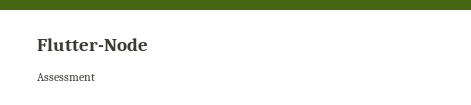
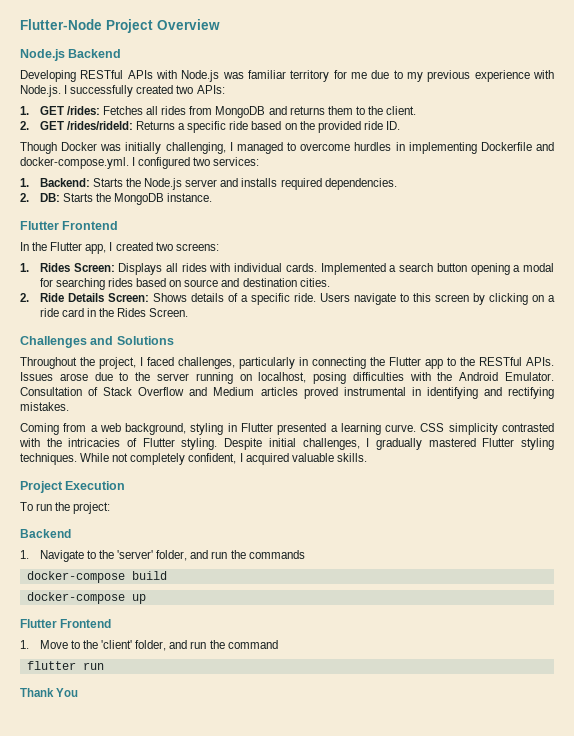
- Flutter-Node
- Assessment
+ Flutter-Node Project Overview
+ Node.js Backend
+ Developing RESTful APIs with Node.js was familiar territory for me due to my previous experience with Node.js. I successfully created two APIs:
+ 1. GET /rides: Fetches all rides from MongoDB and returns them to the client.
+ 2. GET /rides/rideId: Returns a specific ride based on the provided ride ID.
+ Though Docker was initially challenging, I managed to overcome hurdles in implementing Dockerfile and docker-compose.yml. I configured two services:
+ 1. Backend: Starts the Node.js server and installs required dependencies.
+ 2. DB: Starts the MongoDB instance.
+ Flutter Frontend
+ In the Flutter app, I created two screens:
+ 1. Rides Screen: Displays all rides with individual cards. Implemented a search button opening a modal for searching rides based on source and destination cities.
+ 2. Ride Details Screen: Shows details of a specific ride. Users navigate to this screen by clicking on a ride card in the Rides Screen.
+ Challenges and Solutions
+ Throughout the project, I faced challenges, particularly in connecting the Flutter app to the RESTful APIs. Issues arose due to the server running on localhost, posing difficulties with the Android Emulator. Consultation of Stack Overflow and Medium articles proved instrumental in identifying and rectifying mistakes.
+ Coming from a web background, styling in Flutter presented a learning curve. CSS simplicity contrasted with the intricacies of Flutter styling. Despite initial challenges, I gradually mastered Flutter styling techniques. While not completely confident, I acquired valuable skills.
+ Project Execution
+ To run the project:
+ Backend
+ 1. Navigate to the 'server' folder, and run the commands
+ docker-compose build
+ docker-compose up
+ Flutter Frontend
+ 1. Move to the 'client' folder, and run the command
+ flutter run
+ Thank You

